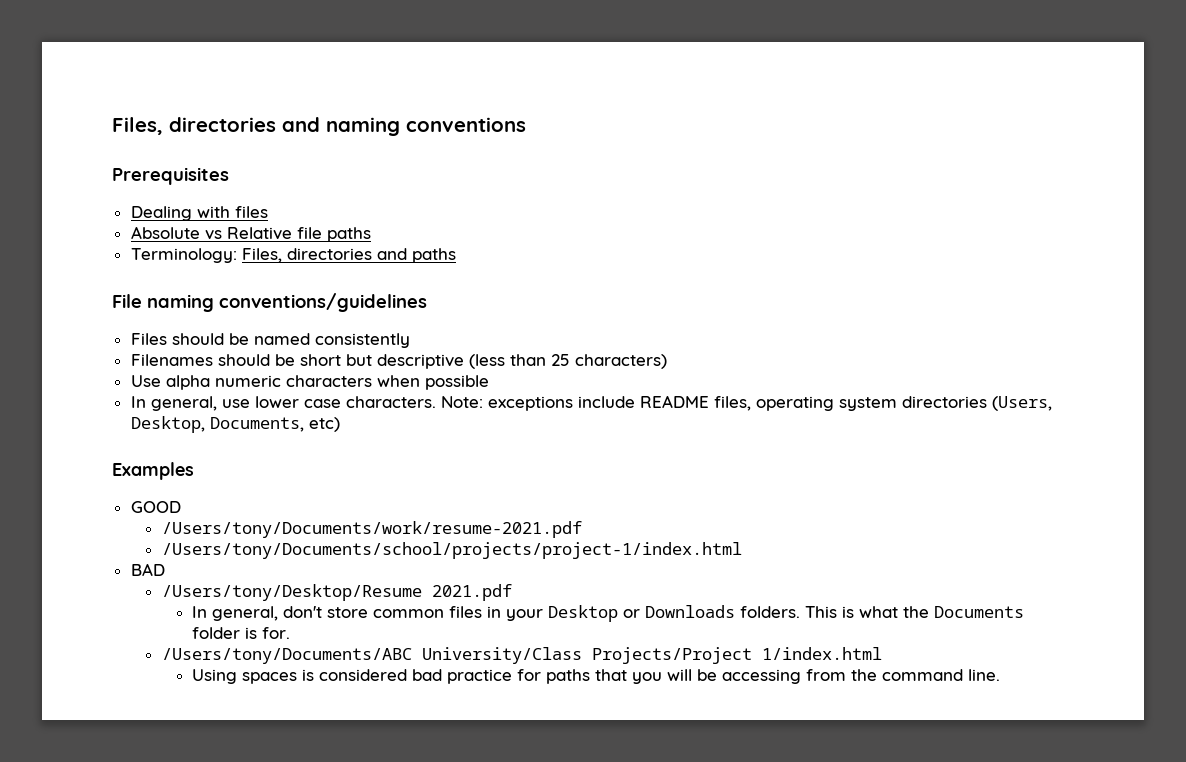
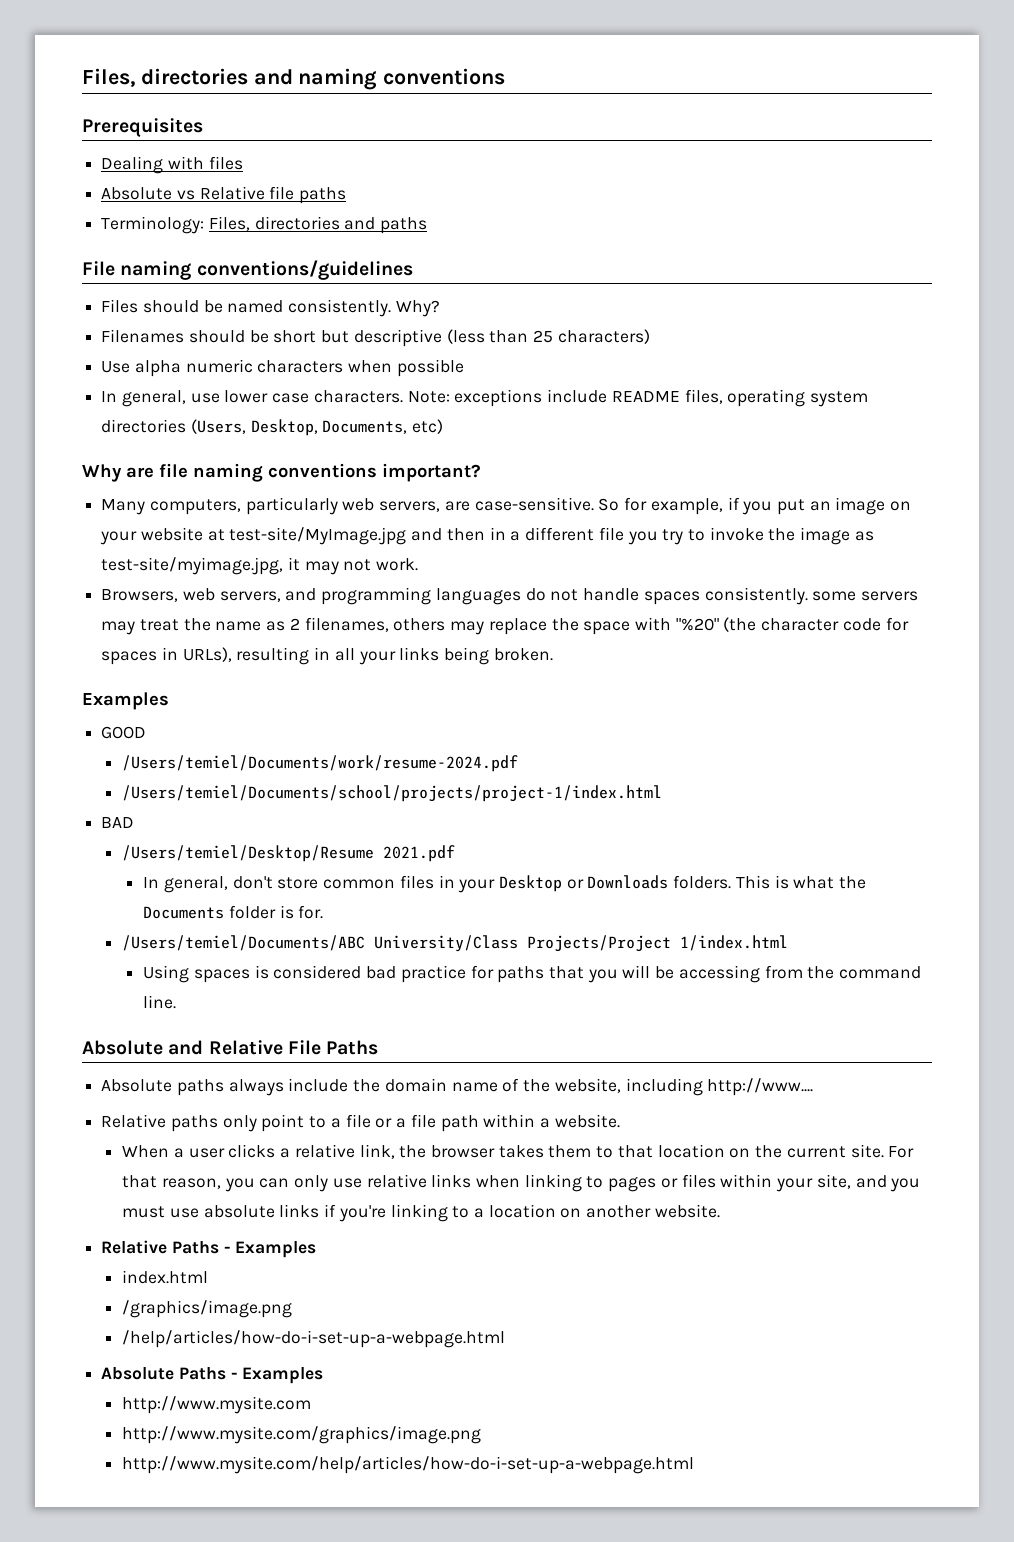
- Files should be named consistently
+ Files should be named consistently. Why?
+ Why are file naming conventions important?
+ Many computers, particularly web servers, are case-sensitive. So for example, if you put an image on your website at test-site/MyImage.jpg and then in a different file you try to invoke the image as test-site/myimage.jpg, it may not work.
+ Browsers, web servers, and programming languages do not handle spaces consistently. some servers may treat the name as 2 filenames, others may replace the space with "%20" (the character code for spaces in URLs), resulting in all your links being broken.
- /Users/tony/Documents/work/resume-2021.pdf
- /Users/tony/Documents/school/projects/project-1/index.html
+ /Users/temiel/Documents/work/resume-2024.pdf
+ /Users/temiel/Documents/school/projects/project-1/index.html
- /Users/tony/Desktop/Resume 2021.pdf
+ /Users/temiel/Desktop/Resume 2021.pdf
- /Users/tony/Documents/ABC University/Class Projects/Project 1/index.html
+ /Users/temiel/Documents/ABC University/Class Projects/Project 1/index.html
+ Absolute and Relative File Paths
+ Absolute paths always include the domain name of the website, including http://www....
+ Relative paths only point to a file or a file path within a website.
+ When a user clicks a relative link, the browser takes them to that location on the current site. For that reason, you can only use relative links when linking to pages or files within your site, and you must use absolute links if you're linking to a location on another website.
+ Relative Paths - Examples
+ index.html
+ /graphics/image.png
+ /help/articles/how-do-i-set-up-a-webpage.html
+ Absolute Paths - Examples
+ http://www.mysite.com
+ http://www.mysite.com/graphics/image.png
+ http://www.mysite.com/help/articles/how-do-i-set-up-a-webpage.html

